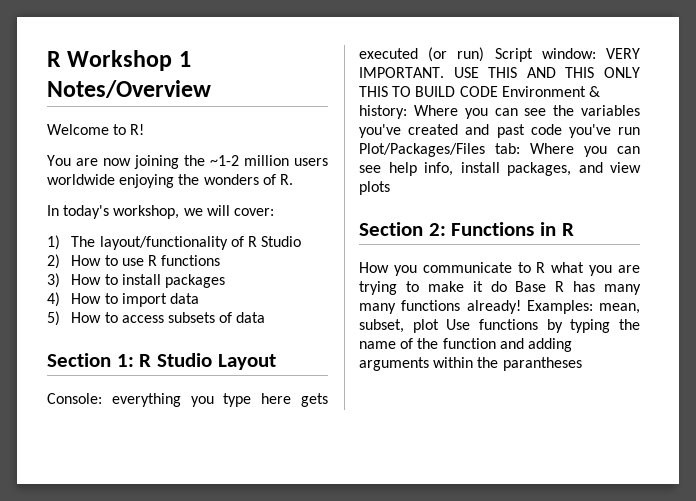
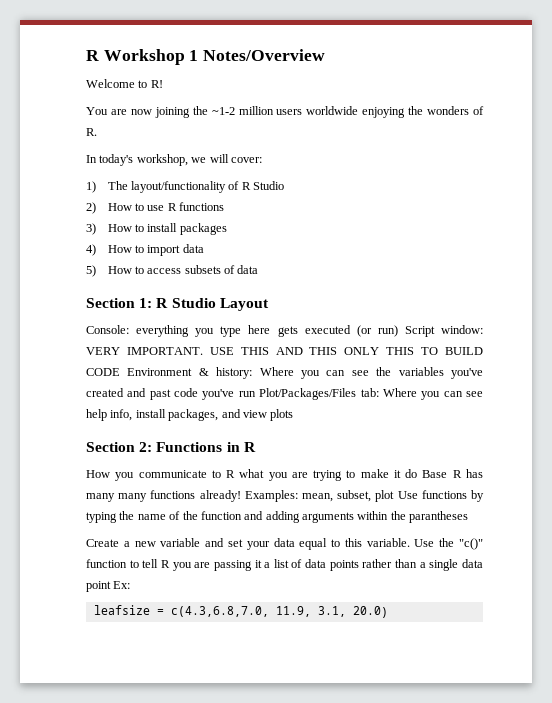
+ Create a new variable and set your data equal to this variable. Use the "c()" function to tell R you are passing it a list of data points rather than a single data point Ex:
+ leafsize = c(4.3,6.8,7.0, 11.9, 3.1, 20.0)

